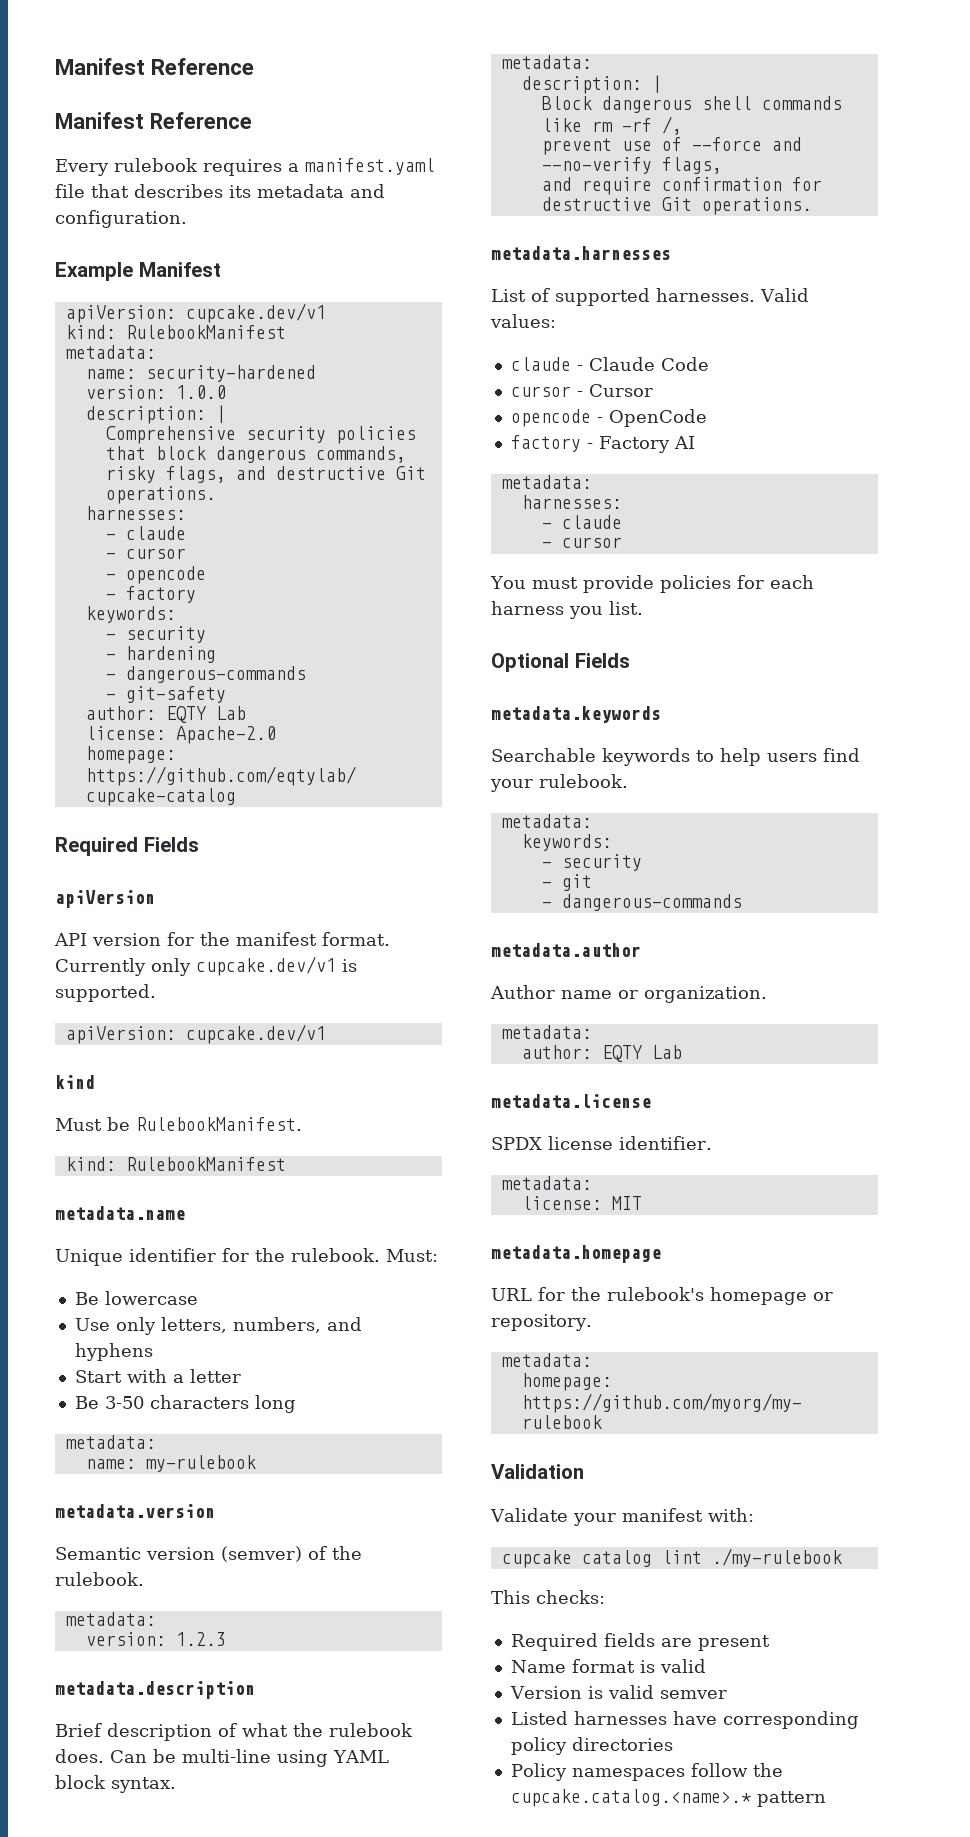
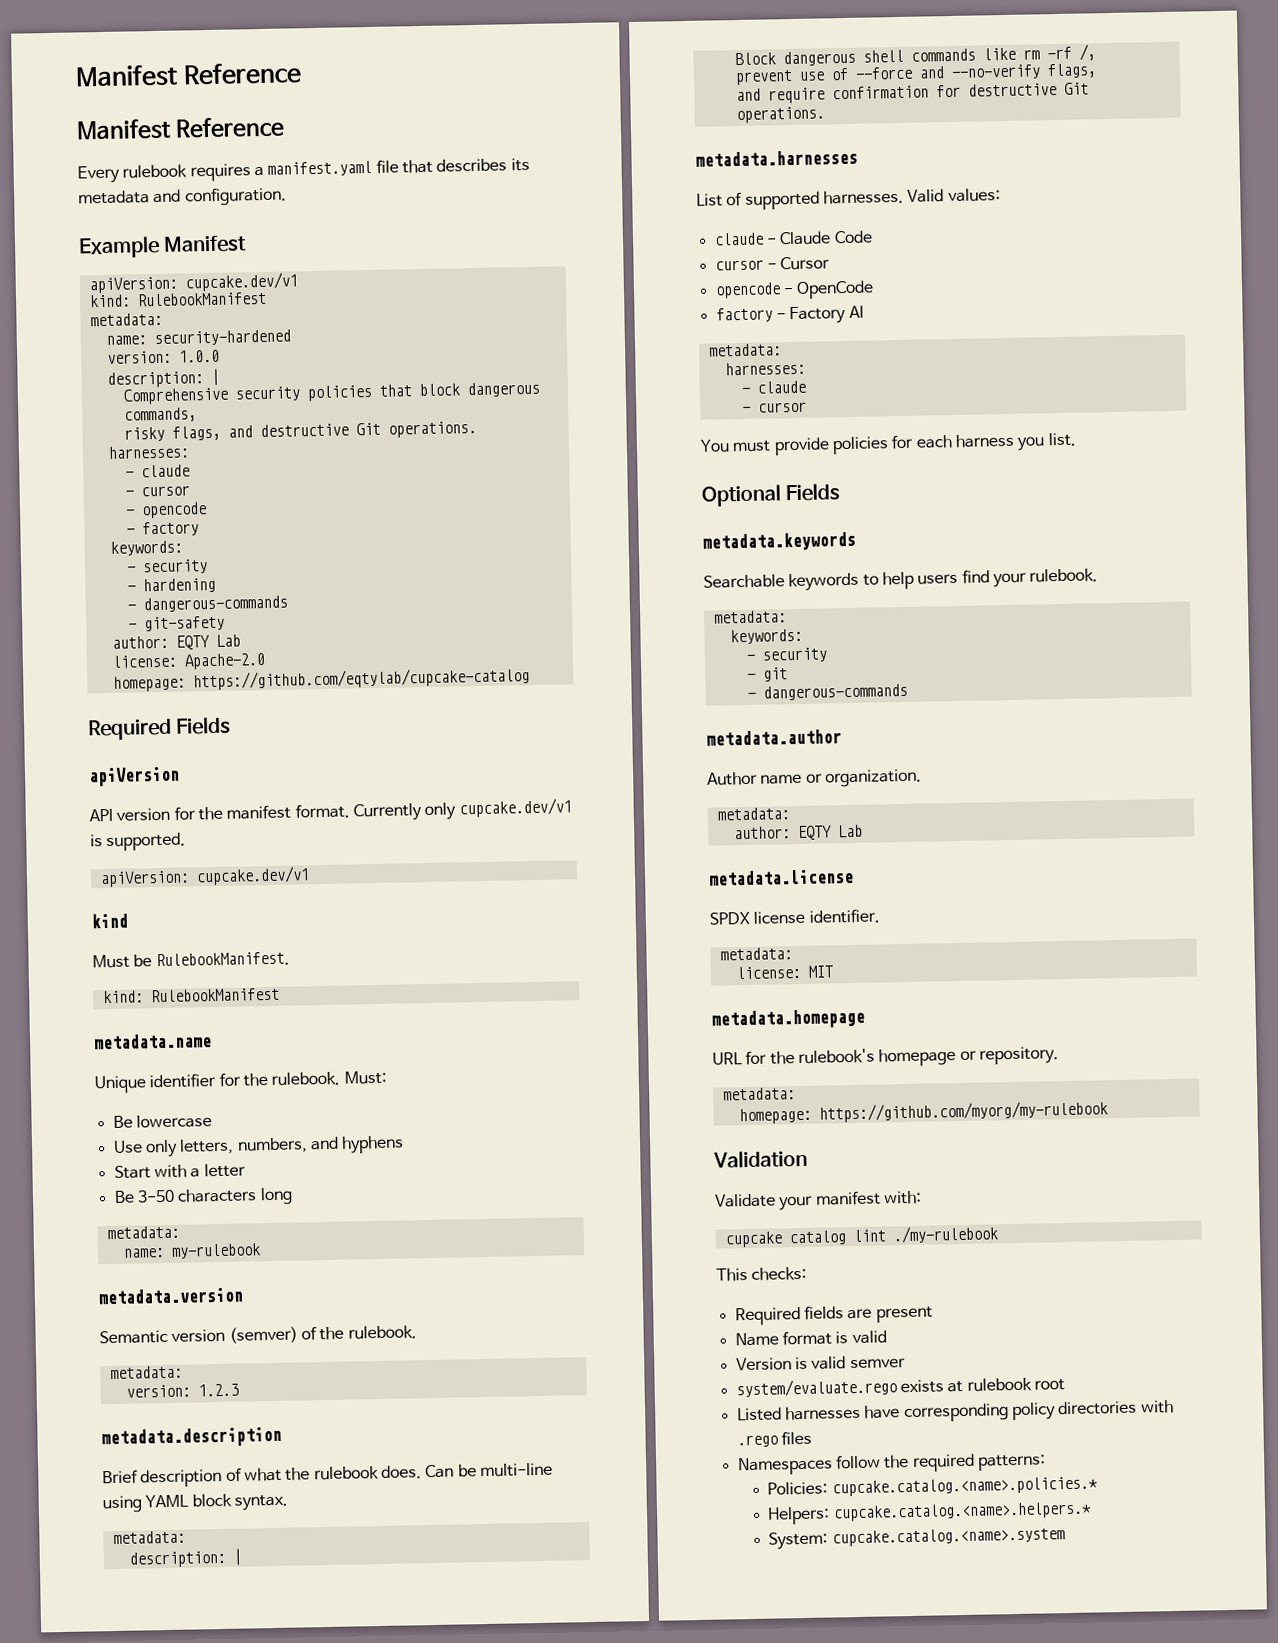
+ system/evaluate.rego exists at rulebook root
- Listed harnesses have corresponding policy directories
- Policy namespaces follow the cupcake.catalog.<name>.* pattern
+ Listed harnesses have corresponding policy directories with .rego files
+ Namespaces follow the required patterns:
+ Policies: cupcake.catalog.<name>.policies.*
+ Helpers: cupcake.catalog.<name>.helpers.*
+ System: cupcake.catalog.<name>.system

